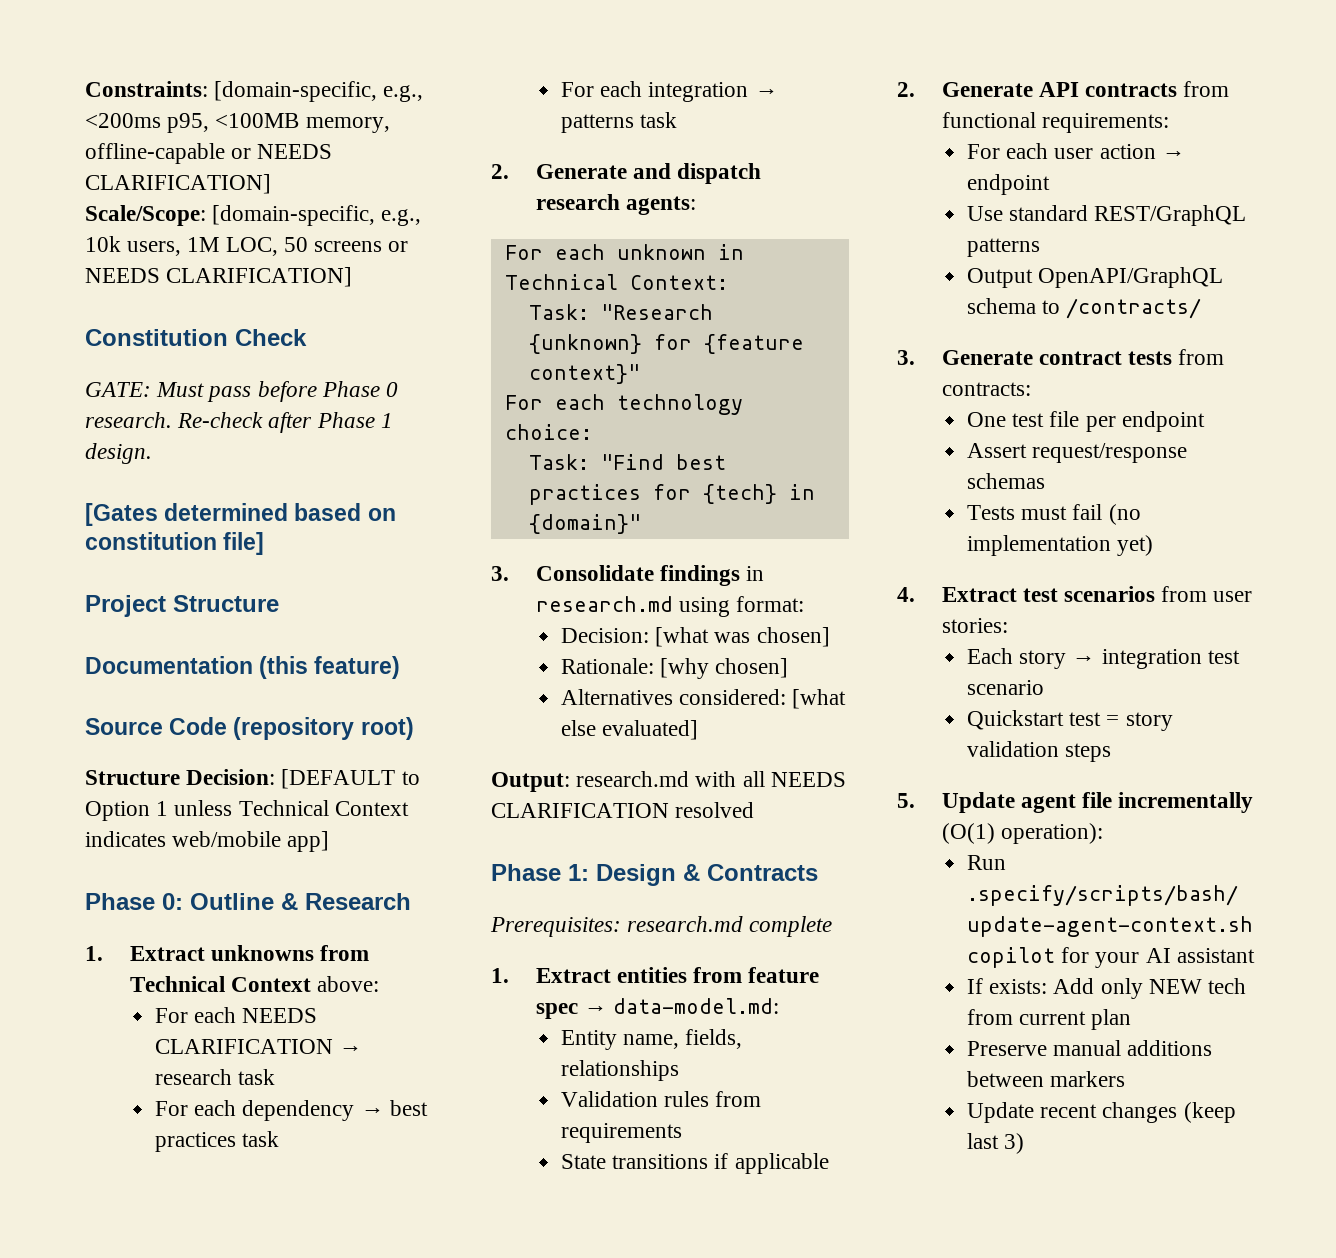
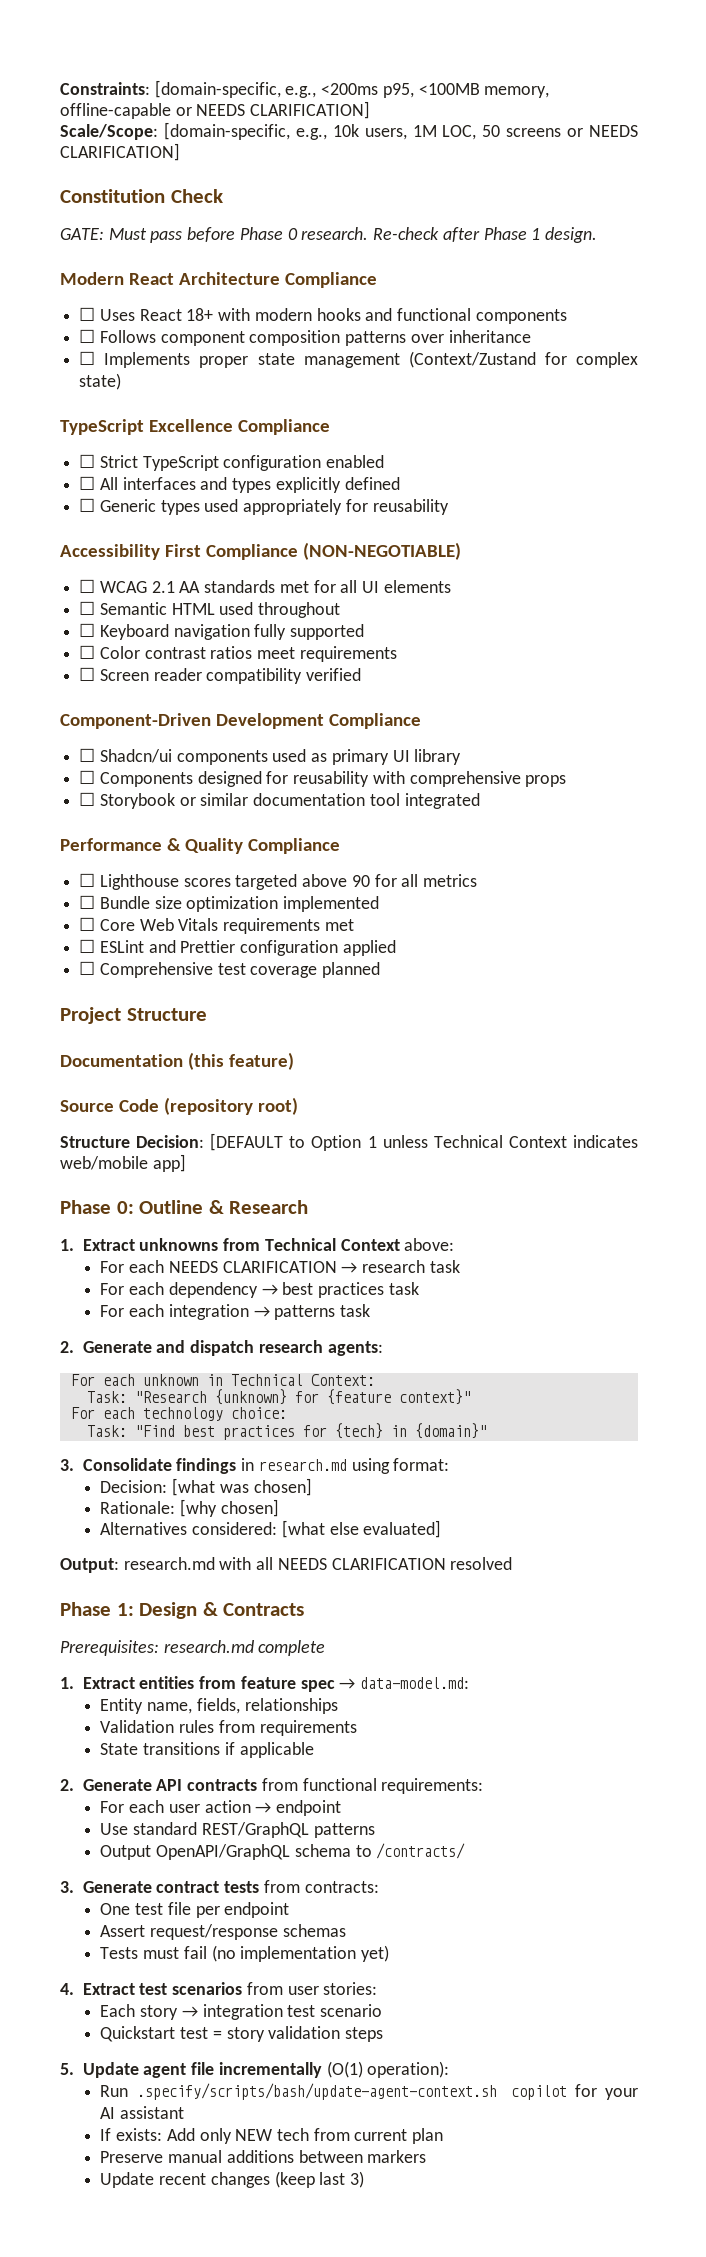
- [Gates determined based on constitution file]
+ Modern React Architecture Compliance
+ ☐ Uses React 18+ with modern hooks and functional components
+ ☐ Follows component composition patterns over inheritance
+ ☐ Implements proper state management (Context/Zustand for complex state)
+ TypeScript Excellence Compliance
+ ☐ Strict TypeScript configuration enabled
+ ☐ All interfaces and types explicitly defined
+ ☐ Generic types used appropriately for reusability
+ Accessibility First Compliance (NON-NEGOTIABLE)
+ ☐ WCAG 2.1 AA standards met for all UI elements
+ ☐ Semantic HTML used throughout
+ ☐ Keyboard navigation fully supported
+ ☐ Color contrast ratios meet requirements
+ ☐ Screen reader compatibility verified
+ Component-Driven Development Compliance
+ ☐ Shadcn/ui components used as primary UI library
+ ☐ Components designed for reusability with comprehensive props
+ ☐ Storybook or similar documentation tool integrated
+ Performance & Quality Compliance
+ ☐ Lighthouse scores targeted above 90 for all metrics
+ ☐ Bundle size optimization implemented
+ ☐ Core Web Vitals requirements met
+ ☐ ESLint and Prettier configuration applied
+ ☐ Comprehensive test coverage planned

